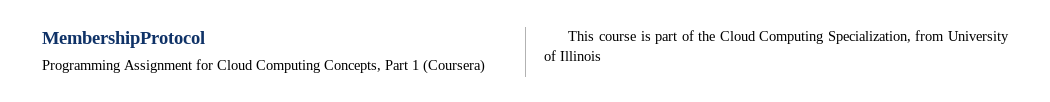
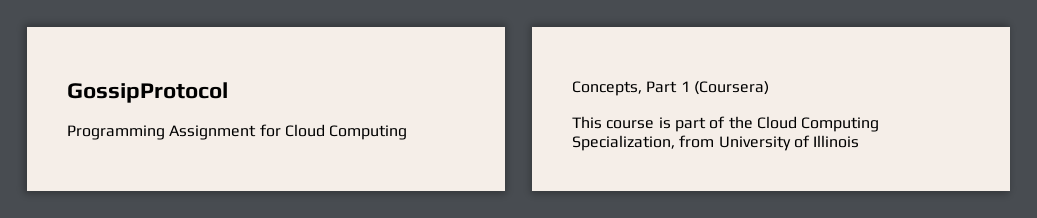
- MembershipProtocol
+ GossipProtocol

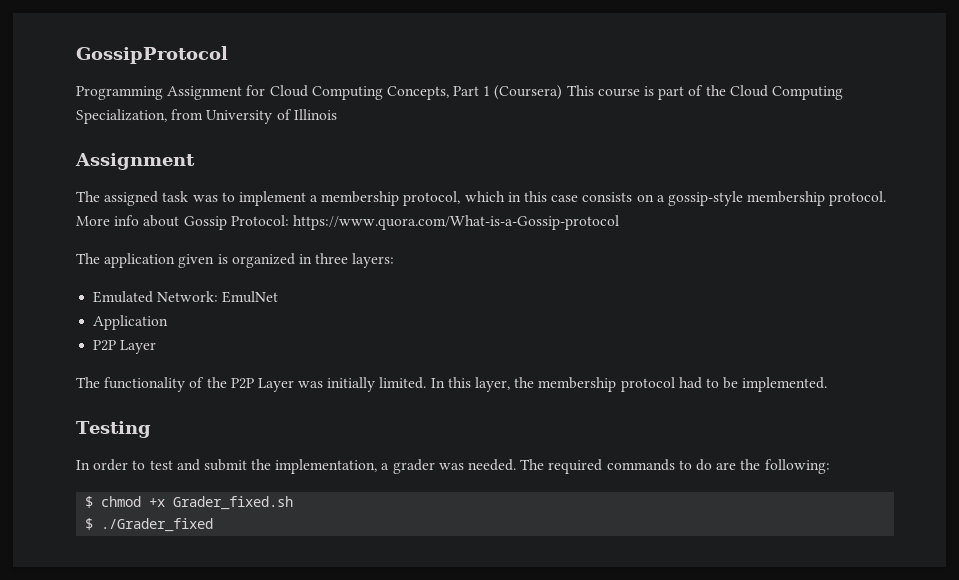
- Programming Assignment for Cloud Computing Concepts, Part 1 (Coursera)
- This course is part of the Cloud Computing Specialization, from University of Illinois
+ Programming Assignment for Cloud Computing Concepts, Part 1 (Coursera) This course is part of the Cloud Computing Specialization, from University of Illinois
+ Assignment
+ The assigned task was to implement a membership protocol, which in this case consists on a gossip-style membership protocol. More info about Gossip Protocol: https://www.quora.com/What-is-a-Gossip-protocol
+ The application given is organized in three layers:
+ Emulated Network: EmulNet
+ Application
+ P2P Layer
+ The functionality of the P2P Layer was initially limited. In this layer, the membership protocol had to be implemented.
+ Testing
+ In order to test and submit the implementation, a grader was needed. The required commands to do are the following:
+ $ chmod +x Grader_fixed.sh
+ $ ./Grader_fixed

